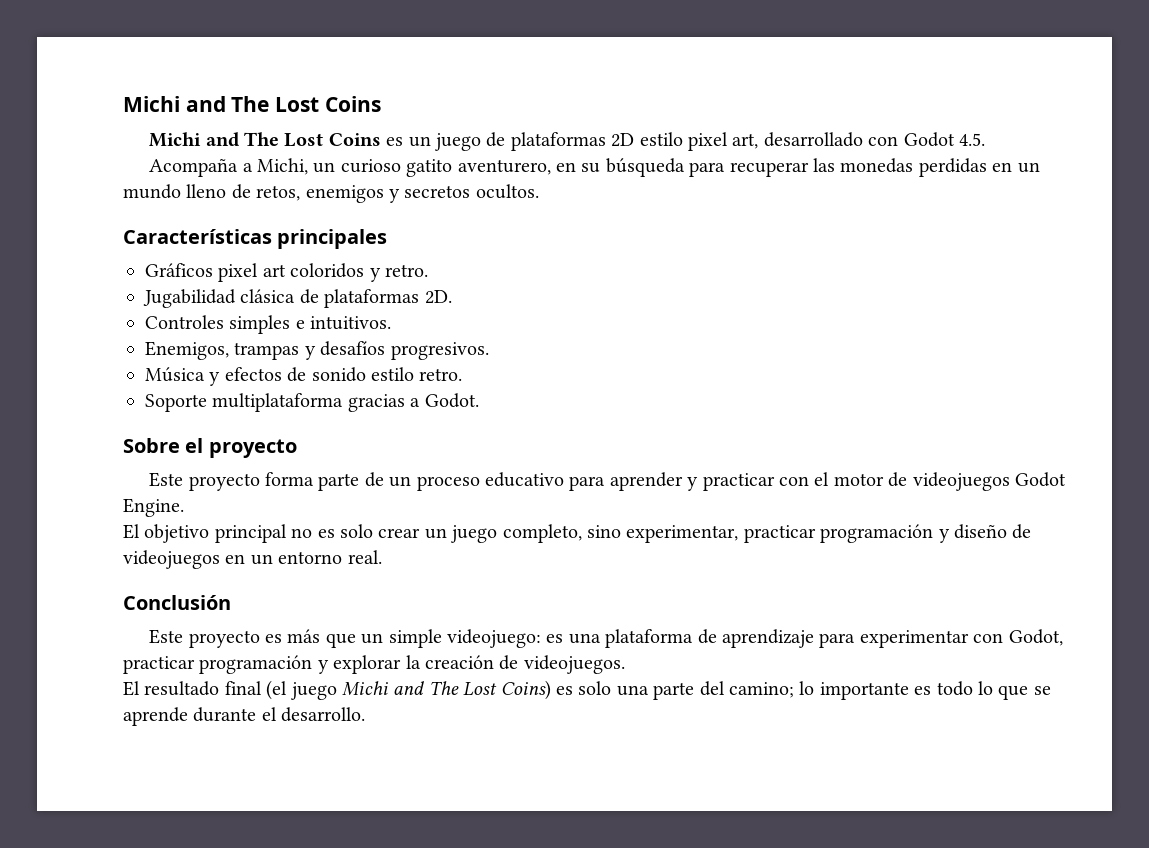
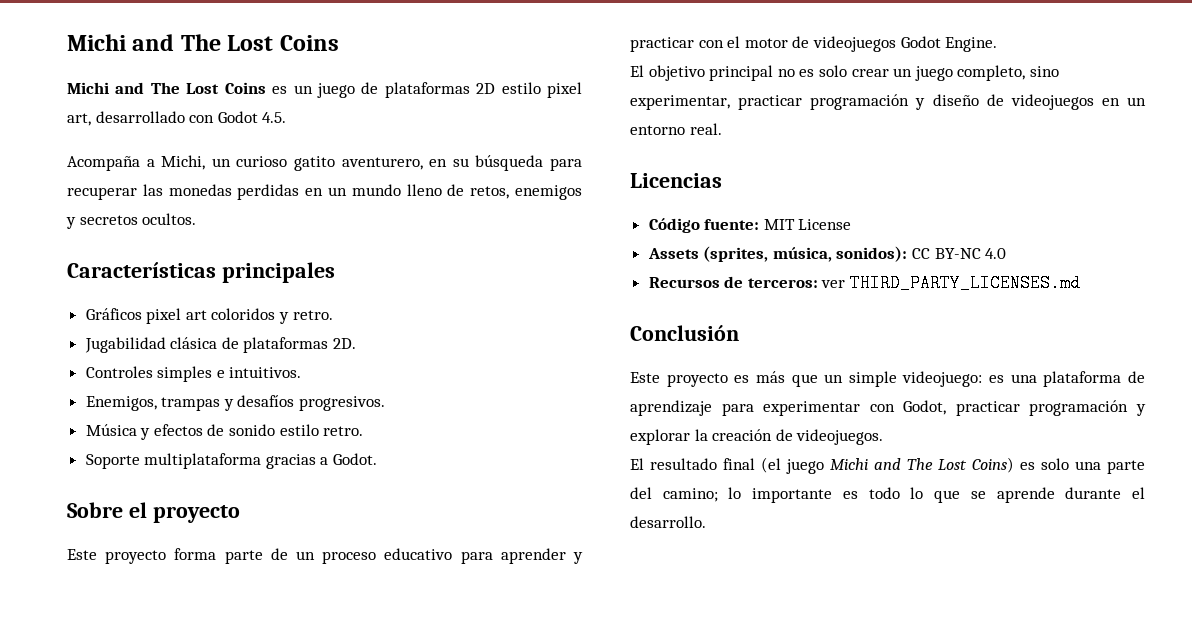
+ Licencias
+ Código fuente: MIT License
+ Assets (sprites, música, sonidos): CC BY-NC 4.0
+ Recursos de terceros: ver THIRD_PARTY_LICENSES.md

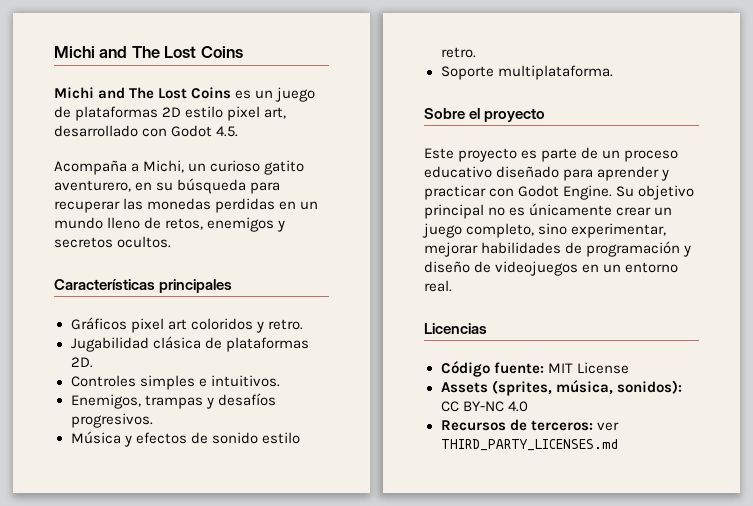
- Soporte multiplataforma gracias a Godot.
+ Soporte multiplataforma.
- Este proyecto forma parte de un proceso educativo para aprender y practicar con el motor de videojuegos Godot Engine.
- El objetivo principal no es solo crear un juego completo, sino experimentar, practicar programación y diseño de videojuegos en un entorno real.
+ Este proyecto es parte de un proceso educativo diseñado para aprender y practicar con Godot Engine. Su objetivo principal no es únicamente crear un juego completo, sino experimentar, mejorar habilidades de programación y diseño de videojuegos en un entorno real.
- Conclusión
- Este proyecto es más que un simple videojuego: es una plataforma de aprendizaje para experimentar con Godot, practicar programación y explorar la creación de videojuegos.
- El resultado final (el juego Michi and The Lost Coins) es solo una parte del camino; lo importante es todo lo que se aprende durante el desarrollo.

